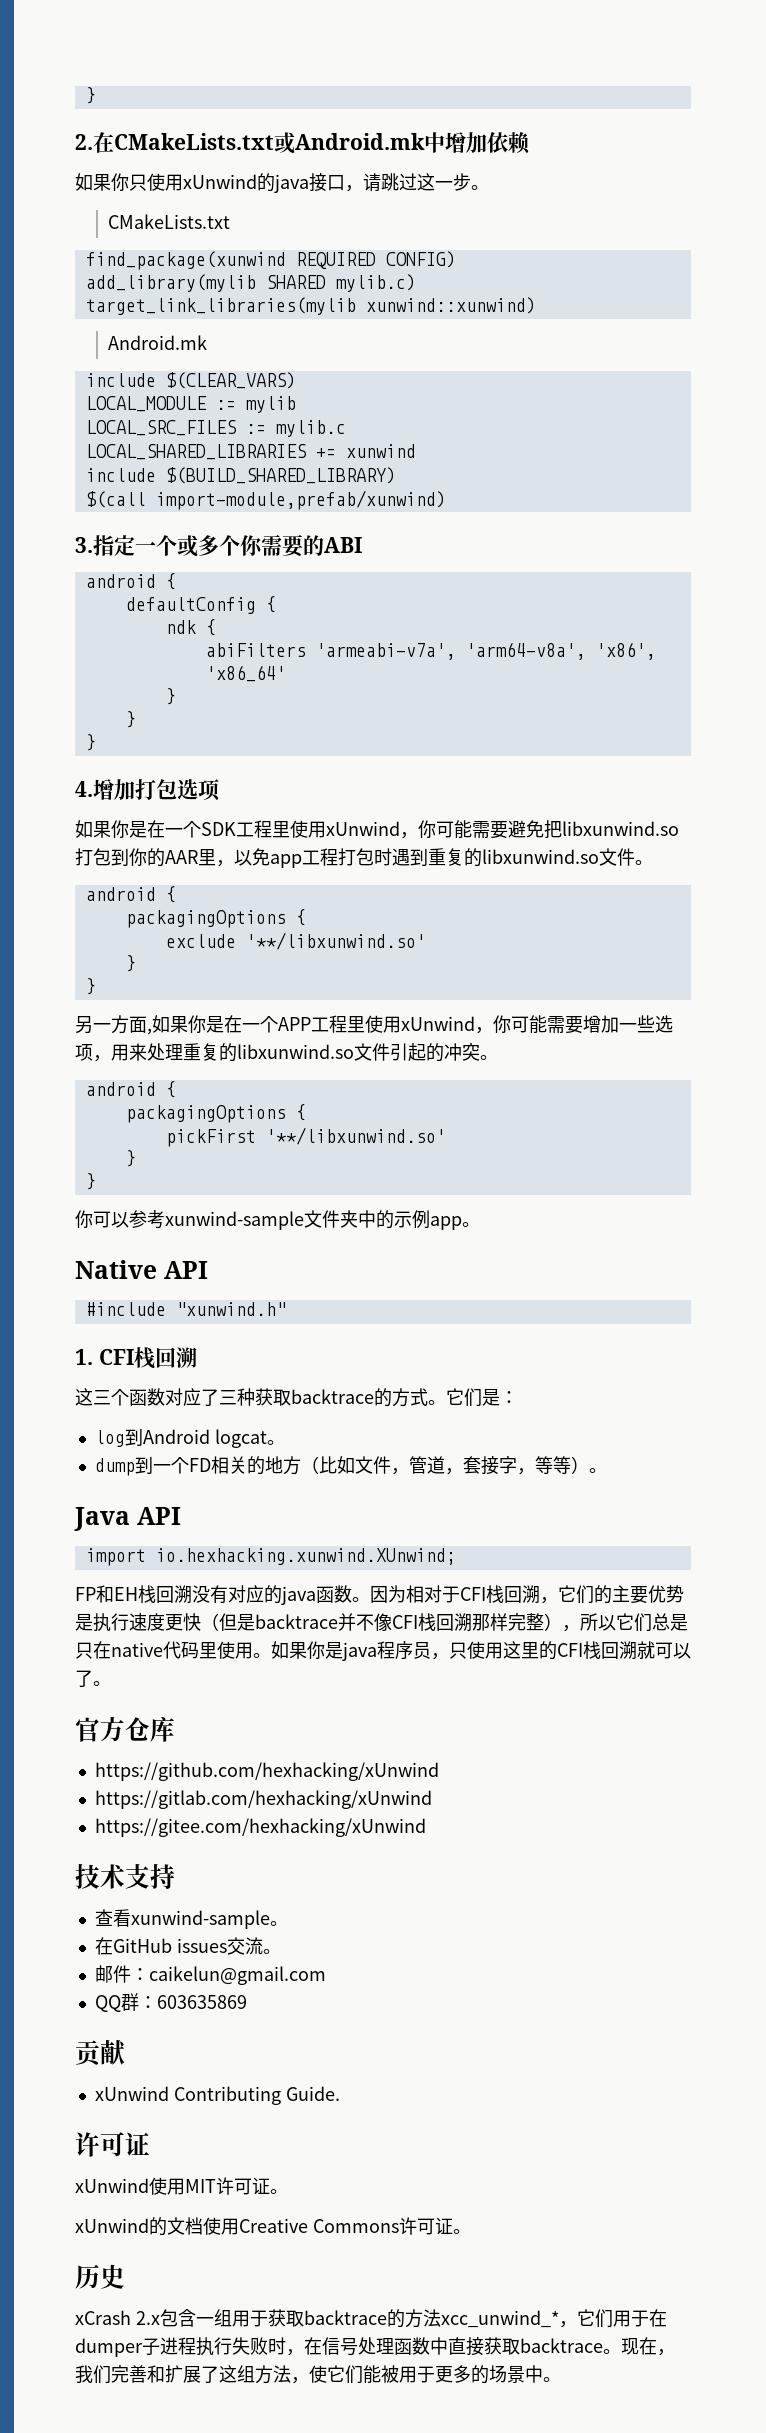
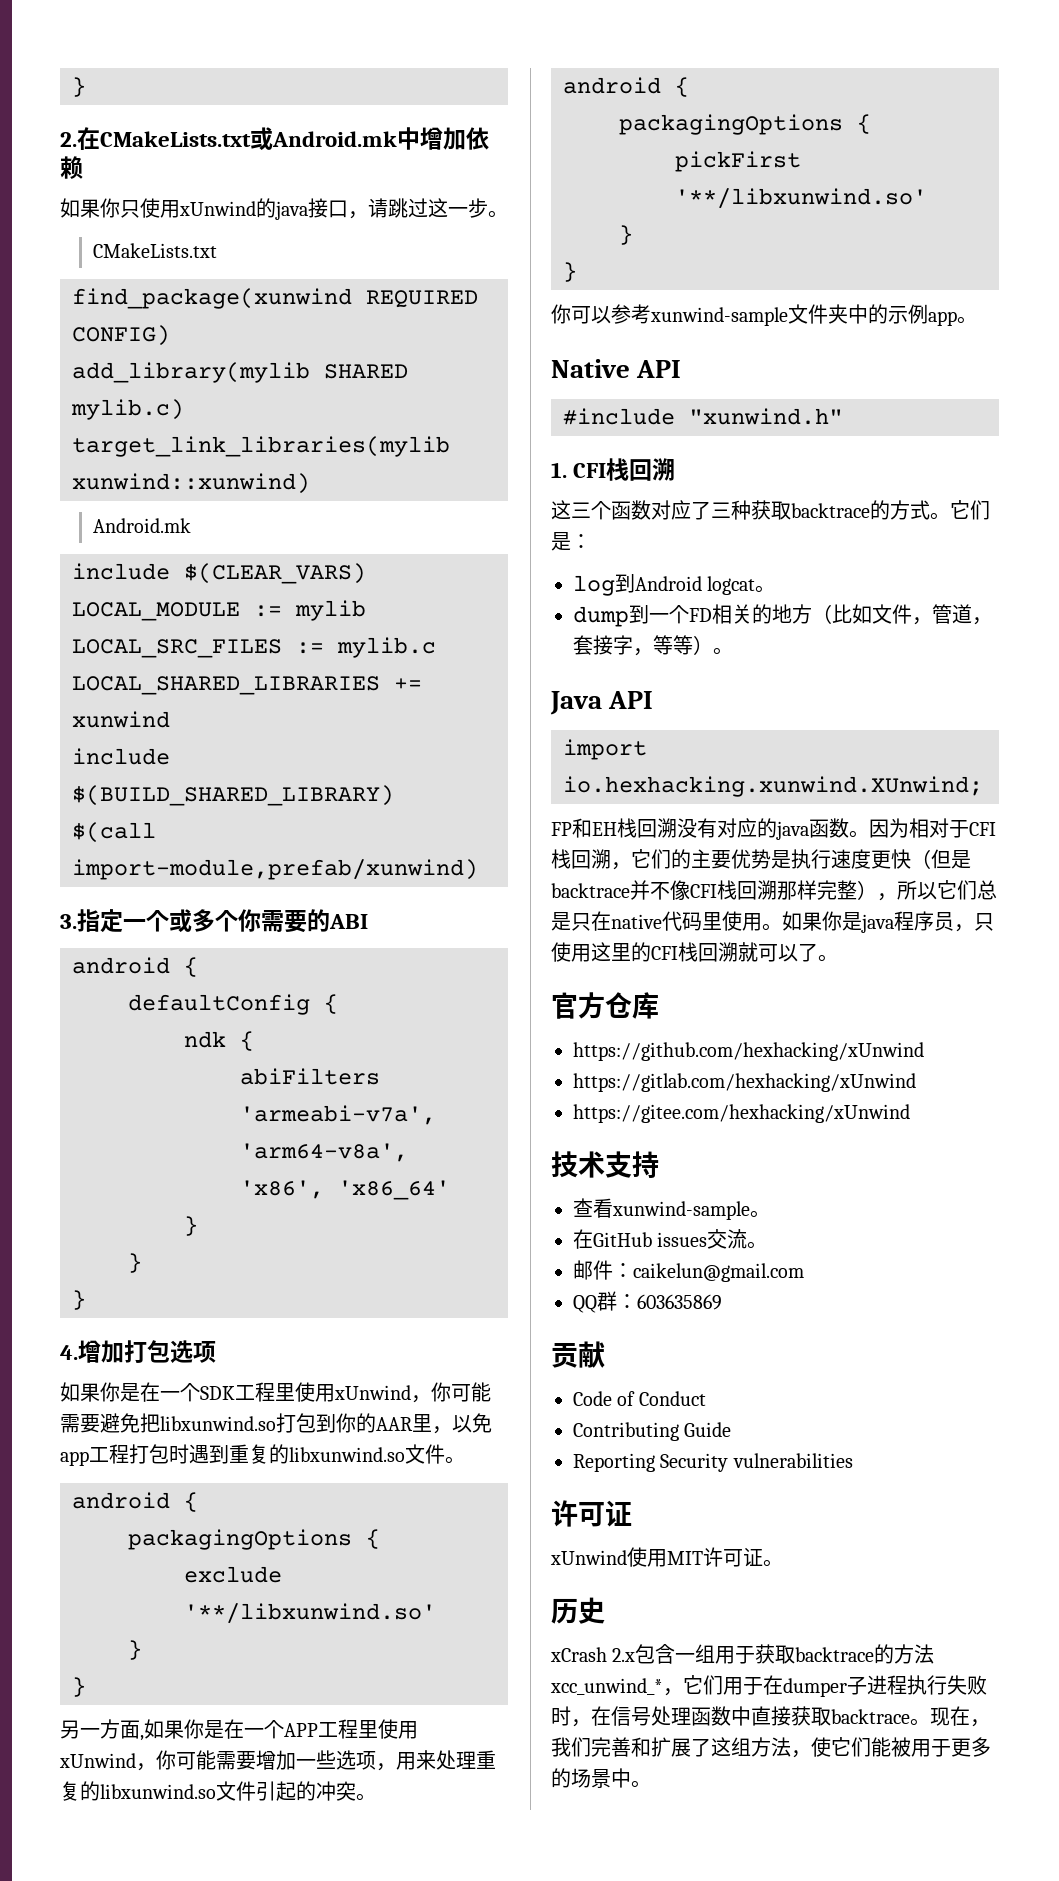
- xUnwind Contributing Guide.
+ Code of Conduct
+ Contributing Guide
+ Reporting Security vulnerabilities
- xUnwind的文档使用Creative Commons许可证。

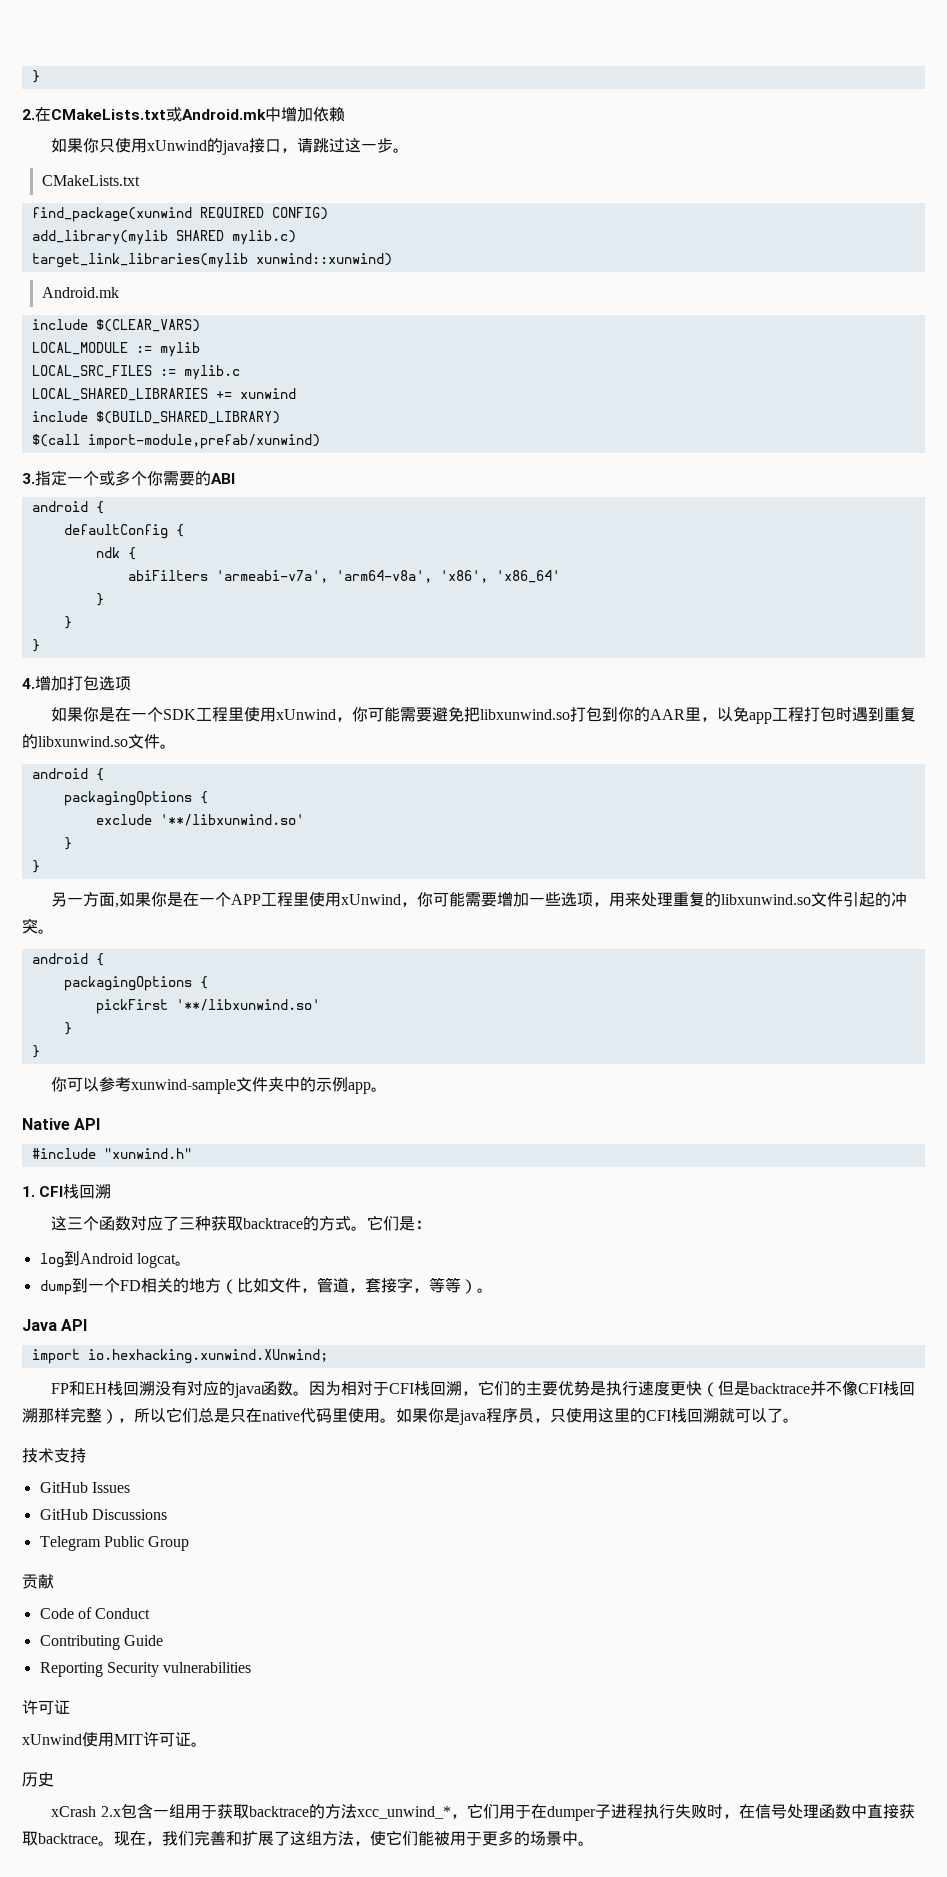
- 官方仓库
- https://github.com/hexhacking/xUnwind
- https://gitlab.com/hexhacking/xUnwind
- https://gitee.com/hexhacking/xUnwind
  技术支持
- 查看xunwind-sample。
- 在GitHub issues交流。
- 邮件：caikelun@gmail.com
- QQ群：603635869
+ GitHub Issues
+ GitHub Discussions
+ Telegram Public Group

